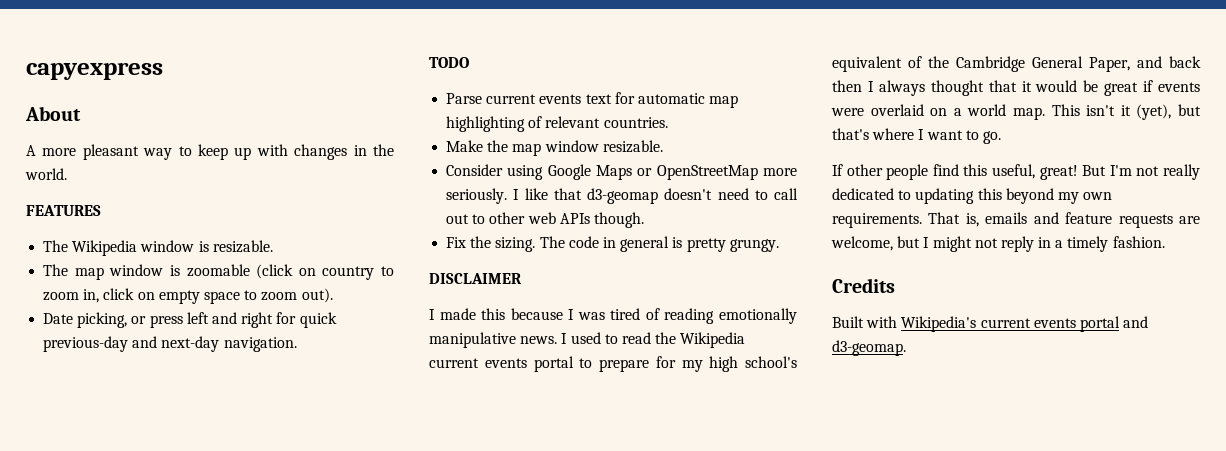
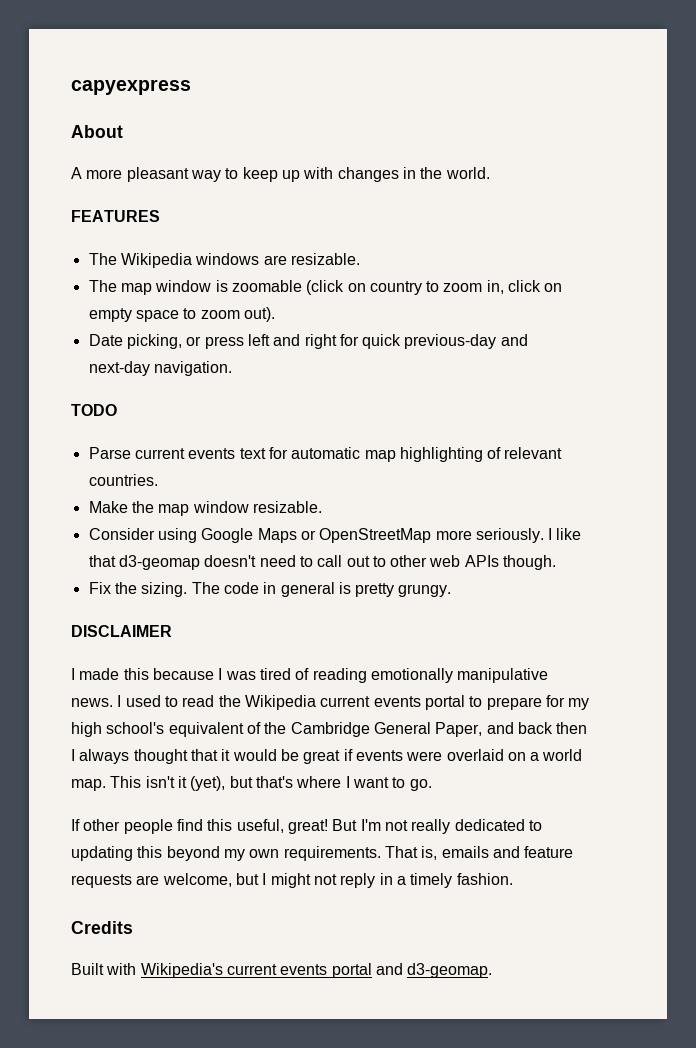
- The Wikipedia window is resizable.
+ The Wikipedia windows are resizable.

